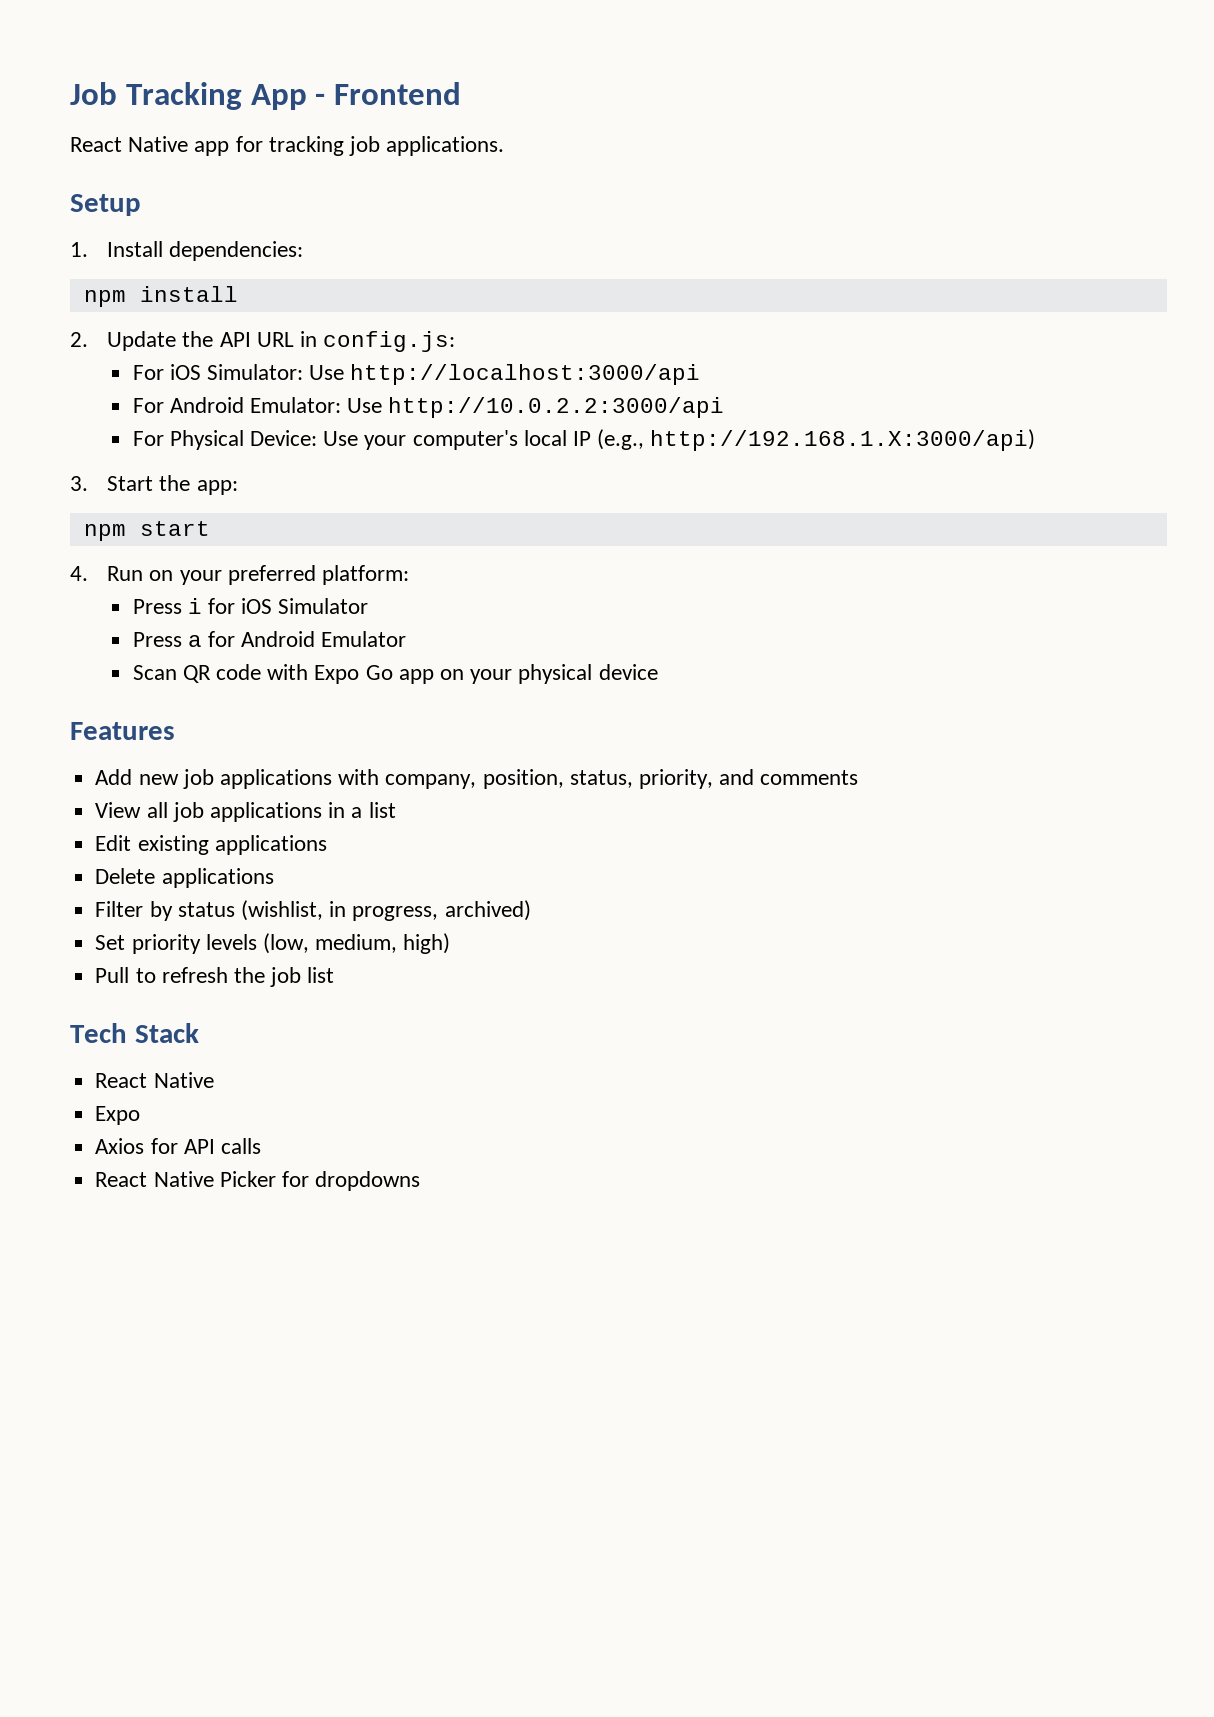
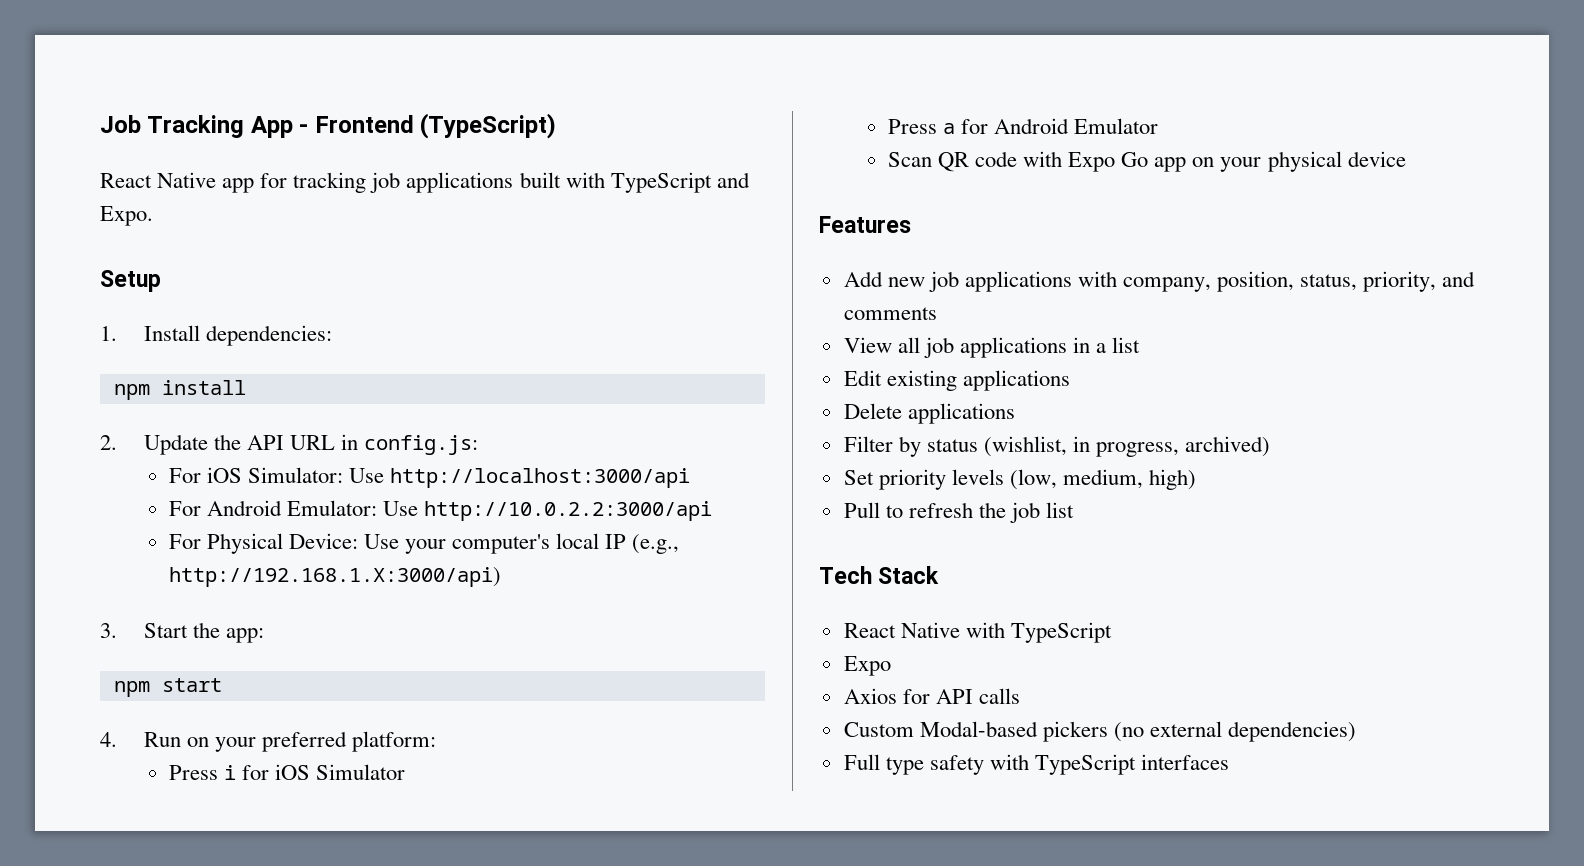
- Job Tracking App - Frontend
+ Job Tracking App - Frontend (TypeScript)
- React Native app for tracking job applications.
+ React Native app for tracking job applications built with TypeScript and Expo.
  Tech Stack
- React Native
+ React Native with TypeScript
- React Native Picker for dropdowns
+ Custom Modal-based pickers (no external dependencies)
+ Full type safety with TypeScript interfaces

